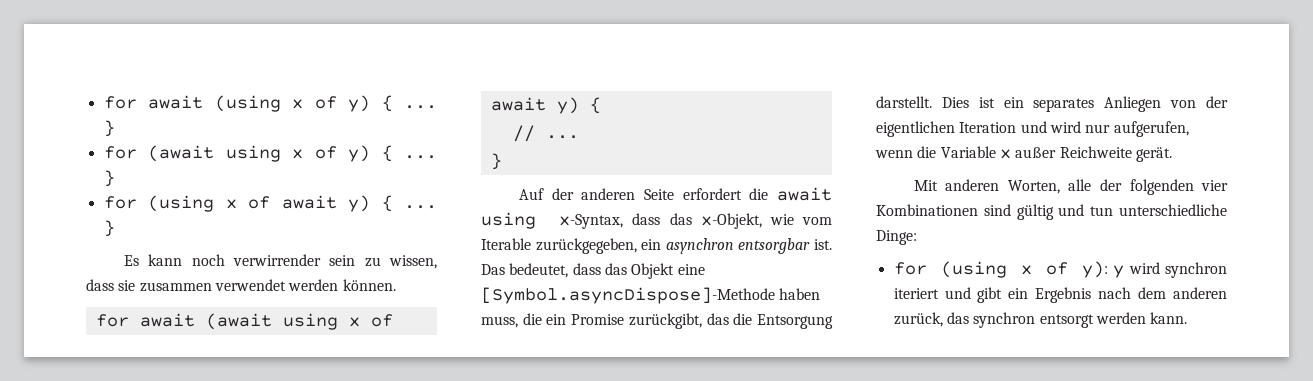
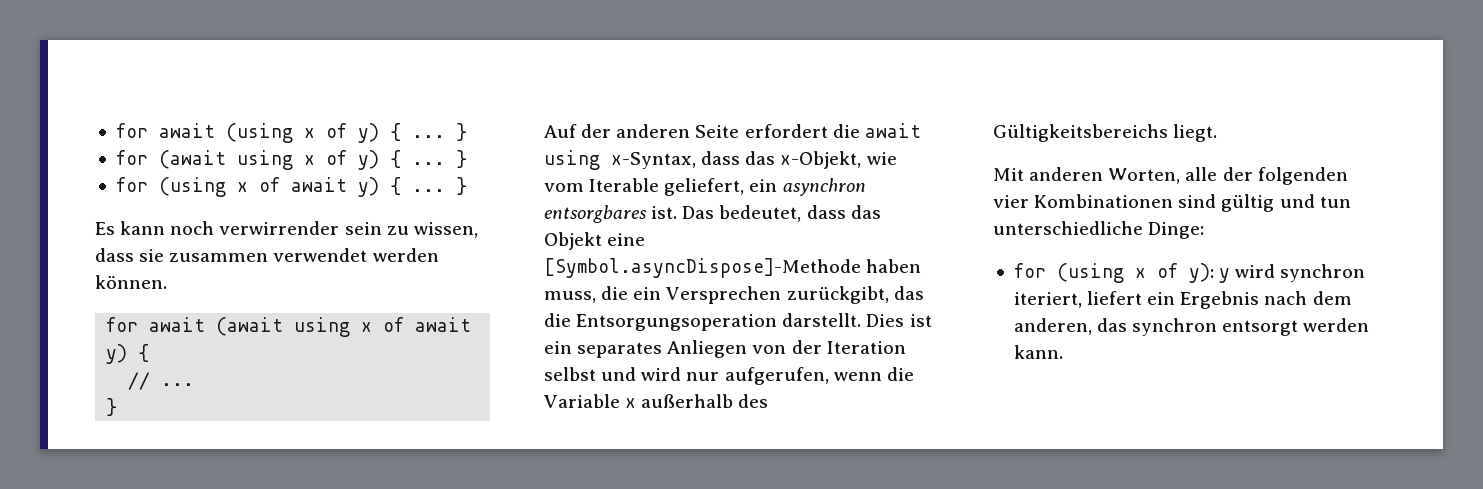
- Auf der anderen Seite erfordert die await using x-Syntax, dass das x-Objekt, wie vom Iterable zurückgegeben, ein asynchron entsorgbar ist.
+ Auf der anderen Seite erfordert die await using x-Syntax, dass das x-Objekt, wie vom Iterable geliefert, ein asynchron entsorgbares ist.
- Das bedeutet, dass das Objekt eine [Symbol.asyncDispose]-Methode haben muss, die ein Promise zurückgibt, das die Entsorgung darstellt.
+ Das bedeutet, dass das Objekt eine [Symbol.asyncDispose]-Methode haben muss, die ein Versprechen zurückgibt, das die Entsorgungsoperation darstellt.
- Dies ist ein separates Anliegen von der eigentlichen Iteration und wird nur aufgerufen, wenn die Variable x außer Reichweite gerät.
+ Dies ist ein separates Anliegen von der Iteration selbst und wird nur aufgerufen, wenn die Variable x außerhalb des Gültigkeitsbereichs liegt.
- for (using x of y): y wird synchron iteriert und gibt ein Ergebnis nach dem anderen zurück, das synchron entsorgt werden kann.
+ for (using x of y): y wird synchron iteriert, liefert ein Ergebnis nach dem anderen, das synchron entsorgt werden kann.

